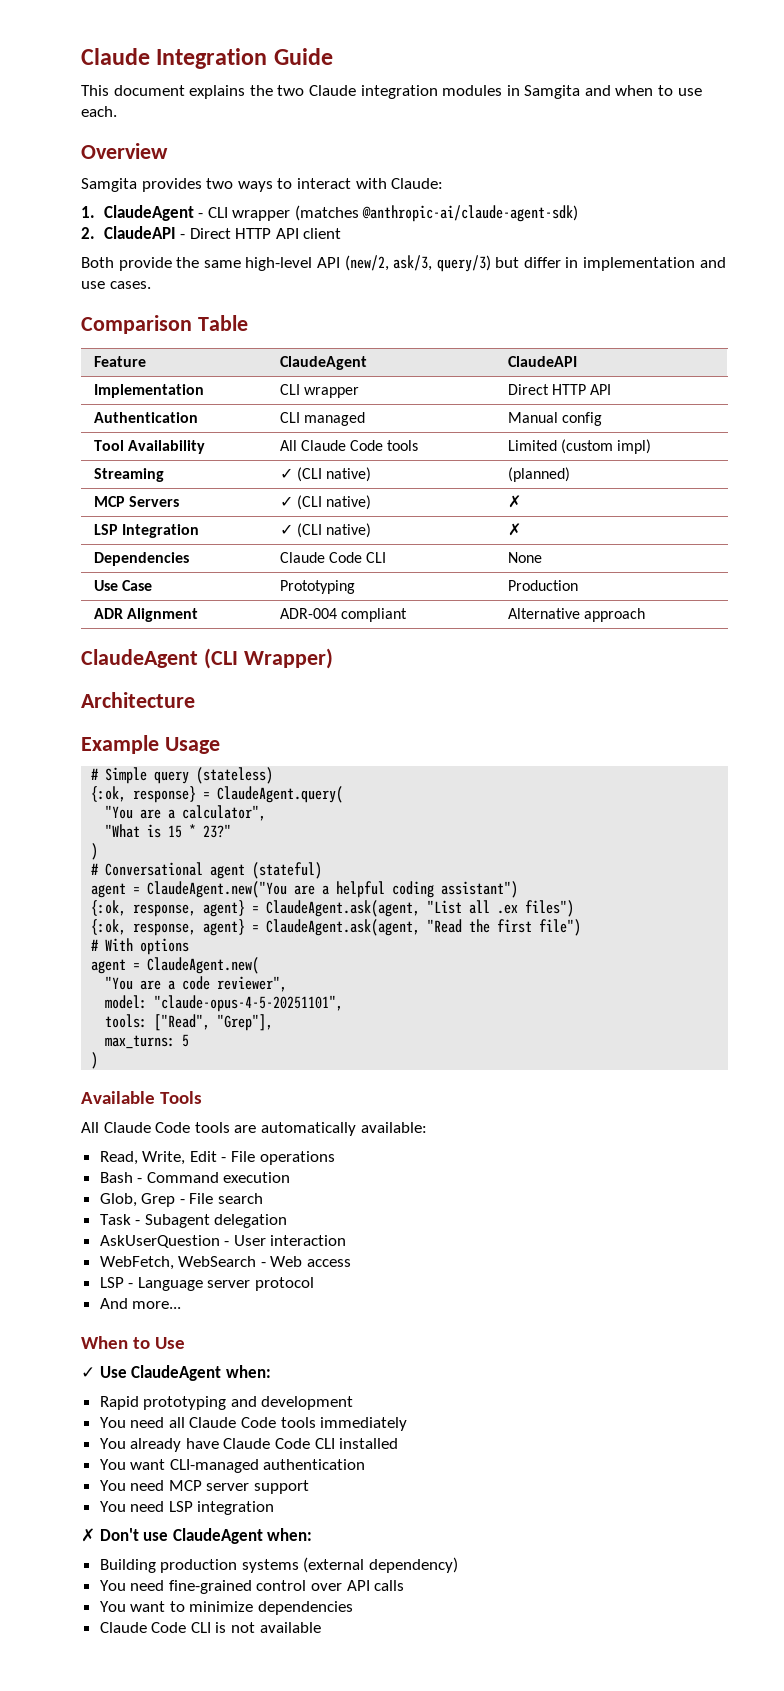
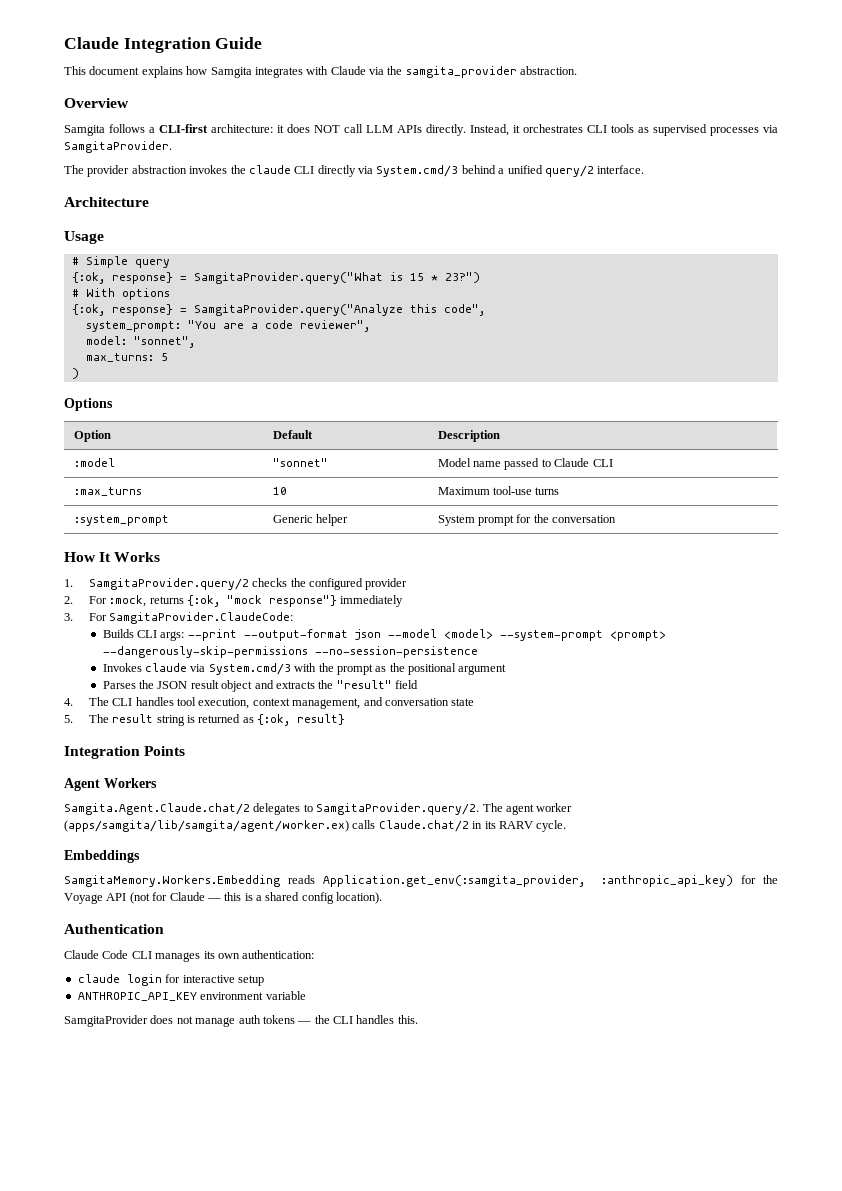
- This document explains the two Claude integration modules in Samgita and when to use each.
+ This document explains how Samgita integrates with Claude via the samgita_provider abstraction.
  Overview
- Samgita provides two ways to interact with Claude:
- 1. ClaudeAgent - CLI wrapper (matches @anthropic-ai/claude-agent-sdk)
- 2. ClaudeAPI - Direct HTTP API client
- Both provide the same high-level API (new/2, ask/3, query/3) but differ in implementation and use cases.
- Comparison Table
- Feature | ClaudeAgent | ClaudeAPI
- Implementation | CLI wrapper | Direct HTTP API
- Authentication | CLI managed | Manual config
- Tool Availability | All Claude Code tools | Limited (custom impl)
- Streaming | ✓ (CLI native) | (planned)
- MCP Servers | ✓ (CLI native) | ✗
- LSP Integration | ✓ (CLI native) | ✗
- Dependencies | Claude Code CLI | None
- Use Case | Prototyping | Production
- ADR Alignment | ADR-004 compliant | Alternative approach
- ClaudeAgent (CLI Wrapper)
+ Samgita follows a CLI-first architecture: it does NOT call LLM APIs directly. Instead, it orchestrates CLI tools as supervised processes via SamgitaProvider.
+ The provider abstraction invokes the claude CLI directly via System.cmd/3 behind a unified query/2 interface.
- Example Usage
+ Usage
- # Simple query (stateless)
- {:ok, response} = ClaudeAgent.query(
- "You are a calculator",
- "What is 15 * 23?"
- )
- # Conversational agent (stateful)
- agent = ClaudeAgent.new("You are a helpful coding assistant")
- {:ok, response, agent} = ClaudeAgent.ask(agent, "List all .ex files")
- {:ok, response, agent} = ClaudeAgent.ask(agent, "Read the first file")
+ # Simple query
+ {:ok, response} = SamgitaProvider.query("What is 15 * 23?")
  # With options
- agent = ClaudeAgent.new(
- "You are a code reviewer",
+ {:ok, response} = SamgitaProvider.query("Analyze this code",
+ system_prompt: "You are a code reviewer",
- model: "claude-opus-4-5-20251101",
- tools: ["Read", "Grep"],
+ model: "sonnet",
- Available Tools
- All Claude Code tools are automatically available:
- Read, Write, Edit - File operations
- Bash - Command execution
- Glob, Grep - File search
- Task - Subagent delegation
- AskUserQuestion - User interaction
- WebFetch, WebSearch - Web access
- LSP - Language server protocol
- And more...
- When to Use
- ✓ Use ClaudeAgent when:
- Rapid prototyping and development
- You need all Claude Code tools immediately
- You already have Claude Code CLI installed
- You want CLI-managed authentication
- You need MCP server support
- You need LSP integration
- ✗ Don't use ClaudeAgent when:
- Building production systems (external dependency)
- You need fine-grained control over API calls
- You want to minimize dependencies
- Claude Code CLI is not available
+ Options
+ Option | Default | Description
+ :model | "sonnet" | Model name passed to Claude CLI
+ :max_turns | 10 | Maximum tool-use turns
+ :system_prompt | Generic helper | System prompt for the conversation
+ How It Works
+ 1. SamgitaProvider.query/2 checks the configured provider
+ 2. For :mock, returns {:ok, "mock response"} immediately
+ 3. For SamgitaProvider.ClaudeCode:
+ Builds CLI args: --print --output-format json --model <model> --system-prompt <prompt> --dangerously-skip-permissions --no-session-persistence
+ Invokes claude via System.cmd/3 with the prompt as the positional argument
+ Parses the JSON result object and extracts the "result" field
+ 4. The CLI handles tool execution, context management, and conversation state
+ 5. The result string is returned as {:ok, result}
+ Integration Points
+ Agent Workers
+ Samgita.Agent.Claude.chat/2 delegates to SamgitaProvider.query/2. The agent worker (apps/samgita/lib/samgita/agent/worker.ex) calls Claude.chat/2 in its RARV cycle.
+ Embeddings
+ SamgitaMemory.Workers.Embedding reads Application.get_env(:samgita_provider, :anthropic_api_key) for the Voyage API (not for Claude — this is a shared config location).
+ Authentication
+ Claude Code CLI manages its own authentication:
+ claude login for interactive setup
+ ANTHROPIC_API_KEY environment variable
+ SamgitaProvider does not manage auth tokens — the CLI handles this.

